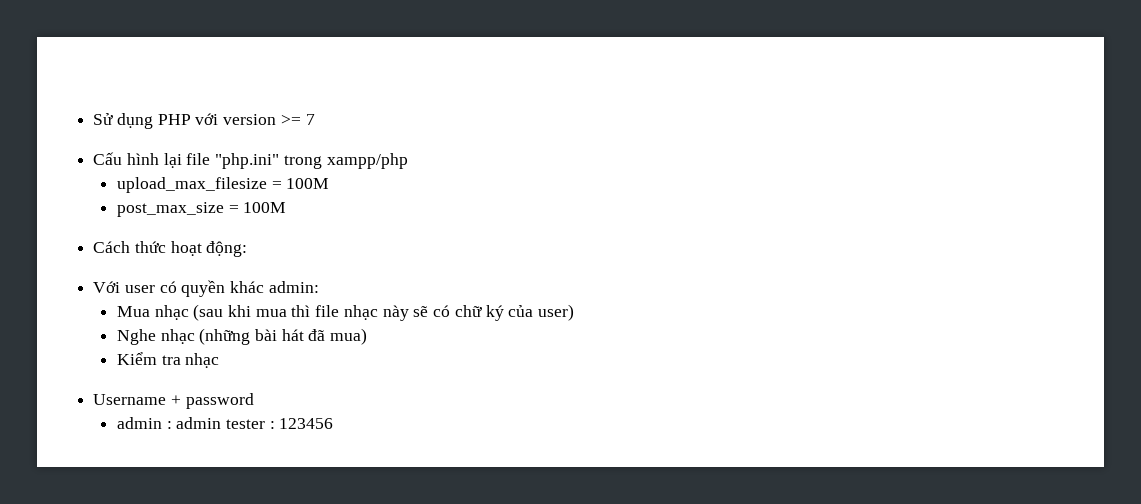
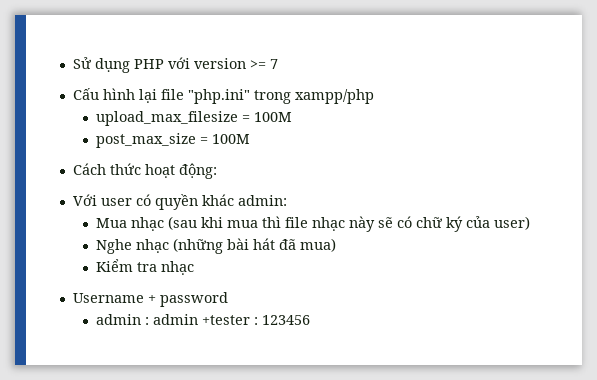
- admin : admin tester : 123456
+ admin : admin +tester : 123456

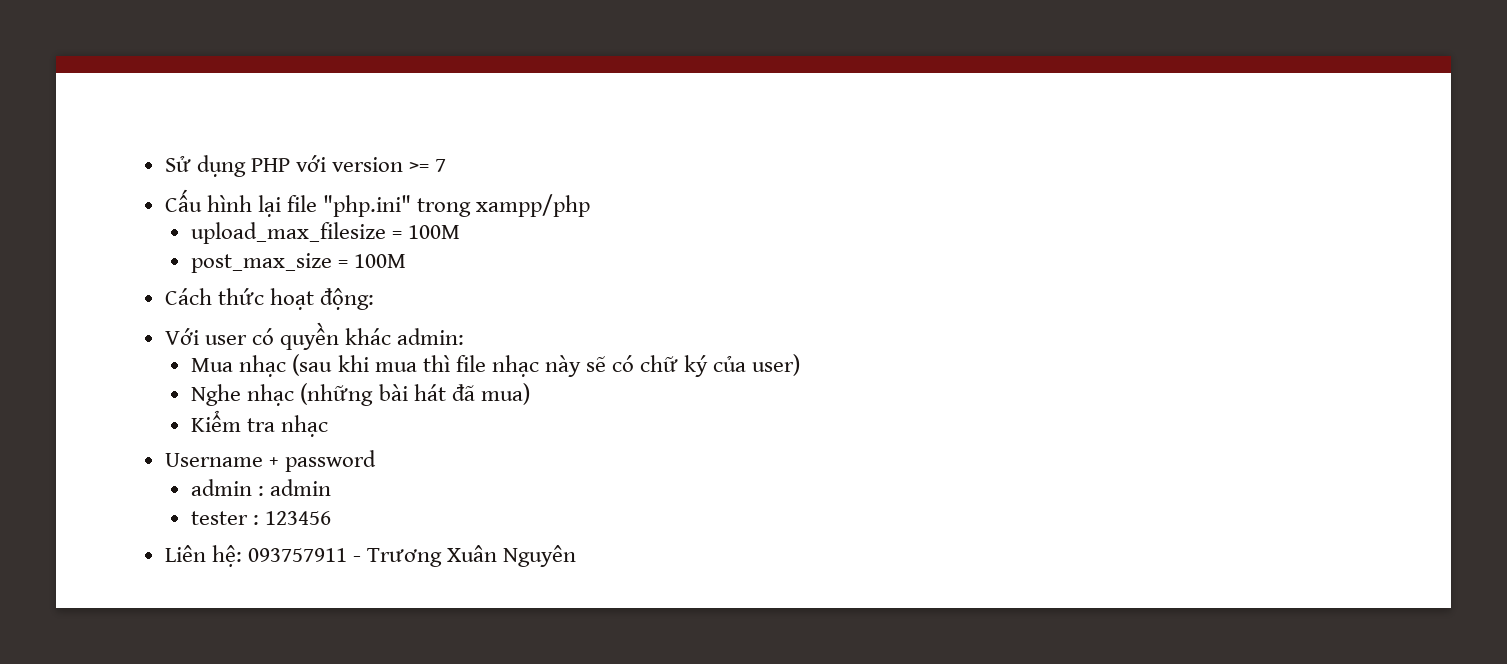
- admin : admin +tester : 123456
+ admin : admin
+ tester : 123456
+ Liên hệ: 093757911 - Trương Xuân Nguyên

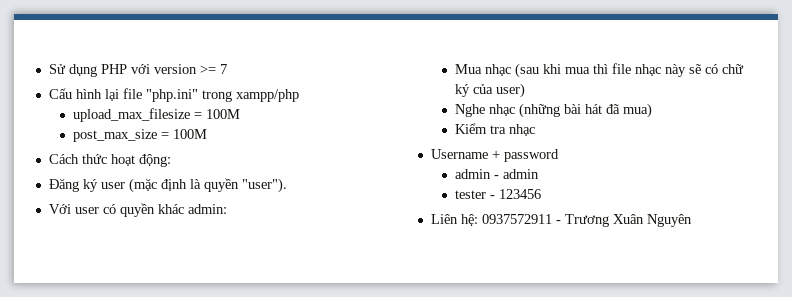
+ Đăng ký user (mặc định là quyền "user").
- admin : admin
+ admin - admin
- tester : 123456
+ tester - 123456
- Liên hệ: 093757911 - Trương Xuân Nguyên
+ Liên hệ: 0937572911 - Trương Xuân Nguyên

